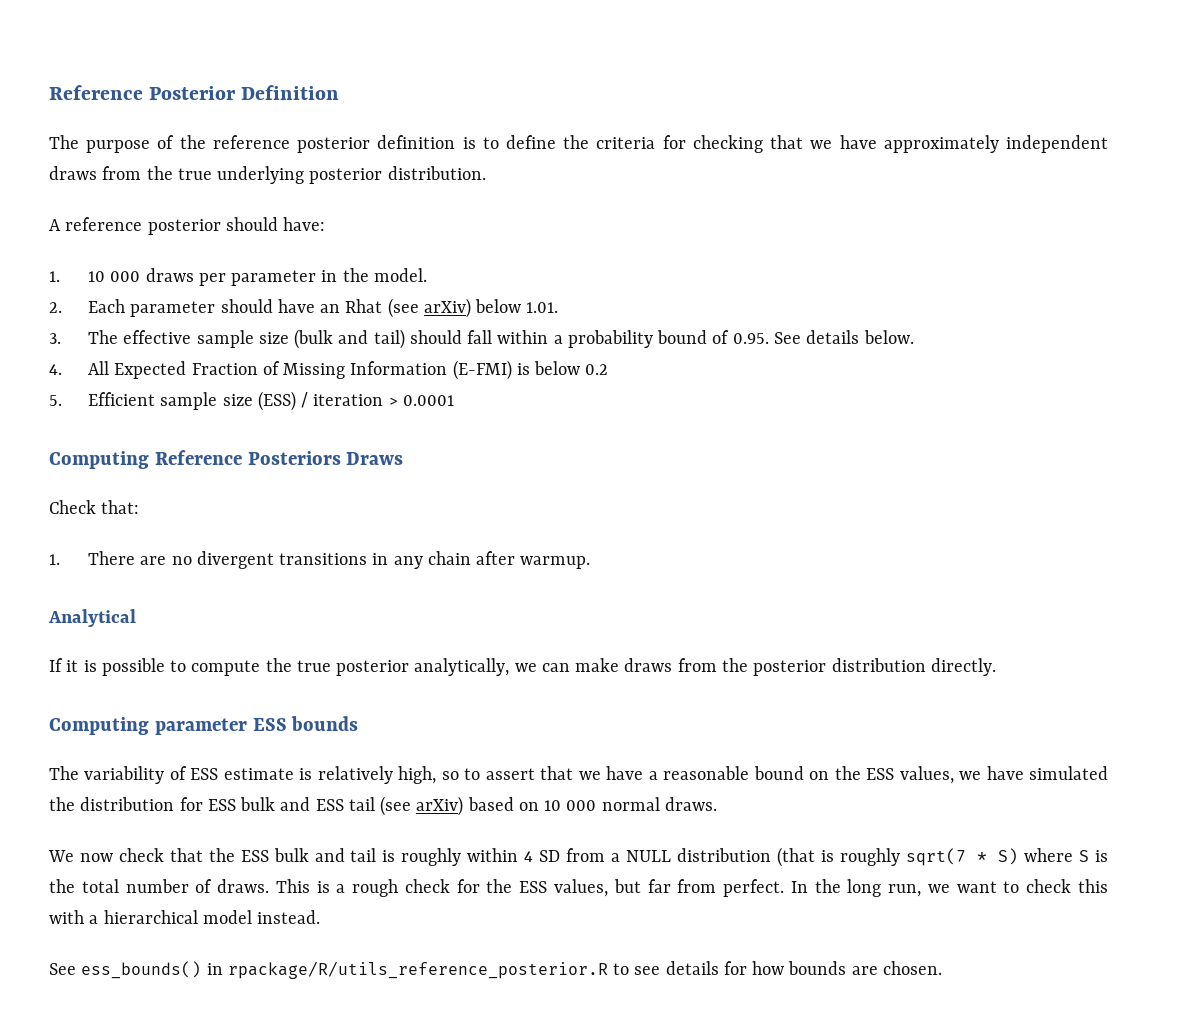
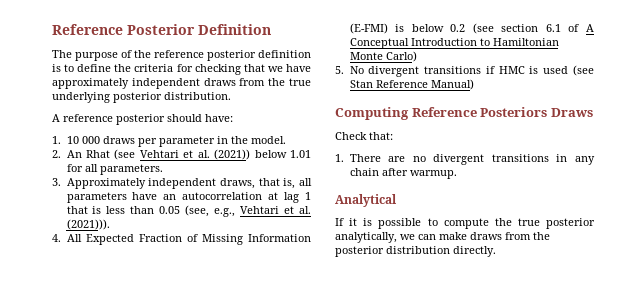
- 2. Each parameter should have an Rhat (see arXiv) below 1.01.
- 3. The effective sample size (bulk and tail) should fall within a probability bound of 0.95. See details below.
+ 2. An Rhat (see Vehtari et al. (2021)) below 1.01 for all parameters.
+ 3. Approximately independent draws, that is, all parameters have an autocorrelation at lag 1 that is less than 0.05 (see, e.g., Vehtari et al. (2021))).
- 4. All Expected Fraction of Missing Information (E-FMI) is below 0.2
- 5. Efficient sample size (ESS) / iteration > 0.0001
+ 4. All Expected Fraction of Missing Information (E-FMI) is below 0.2 (see section 6.1 of A Conceptual Introduction to Hamiltonian Monte Carlo)
+ 5. No divergent transitions if HMC is used (see Stan Reference Manual)
- Computing parameter ESS bounds
- The variability of ESS estimate is relatively high, so to assert that we have a reasonable bound on the ESS values, we have simulated the distribution for ESS bulk and ESS tail (see arXiv) based on 10 000 normal draws.
- We now check that the ESS bulk and tail is roughly within 4 SD from a NULL distribution (that is roughly sqrt(7 * S) where S is the total number of draws. This is a rough check for the ESS values, but far from perfect. In the long run, we want to check this with a hierarchical model instead.
- See ess_bounds() in rpackage/R/utils_reference_posterior.R to see details for how bounds are chosen.

